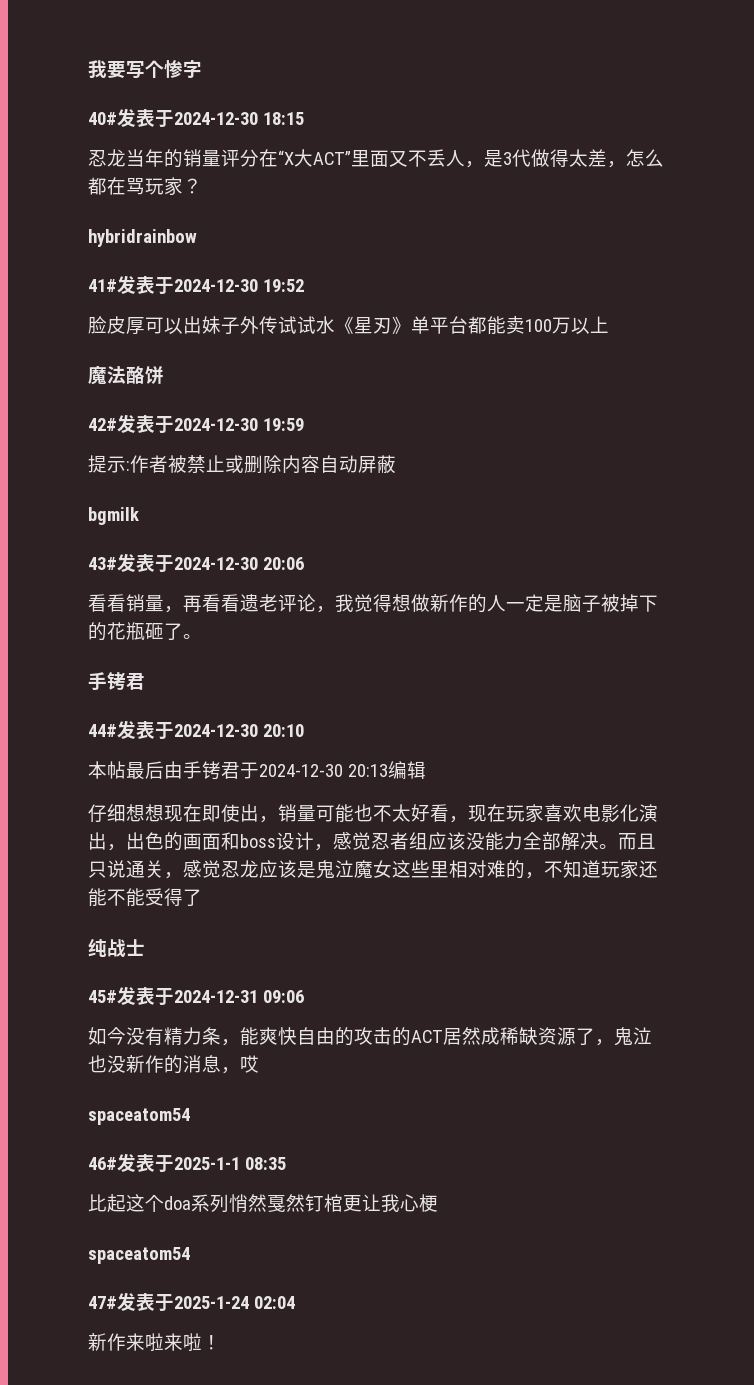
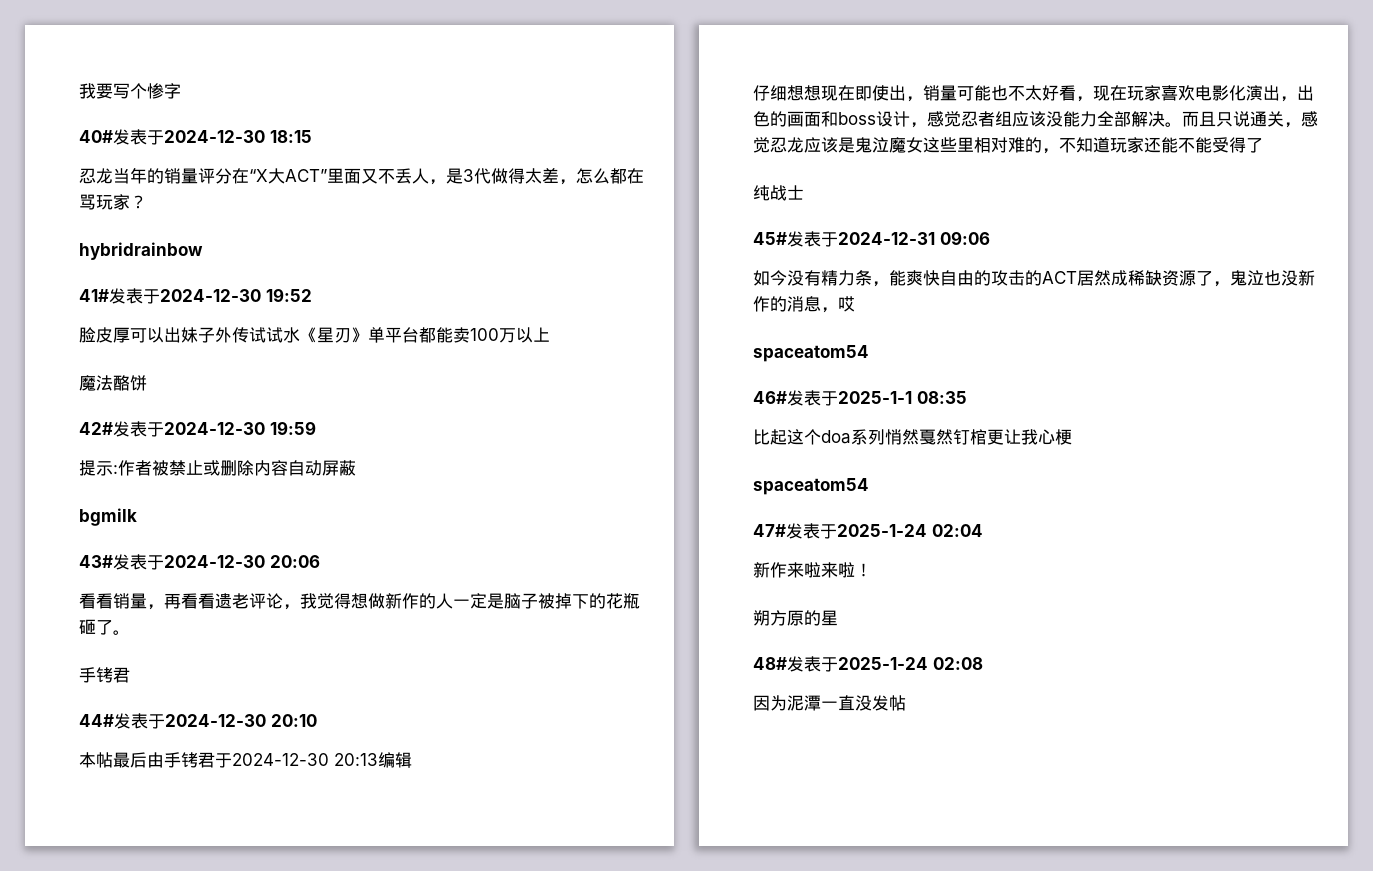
+ 朔方原的星
+ 48#发表于2025-1-24 02:08
+ 因为泥潭一直没发帖

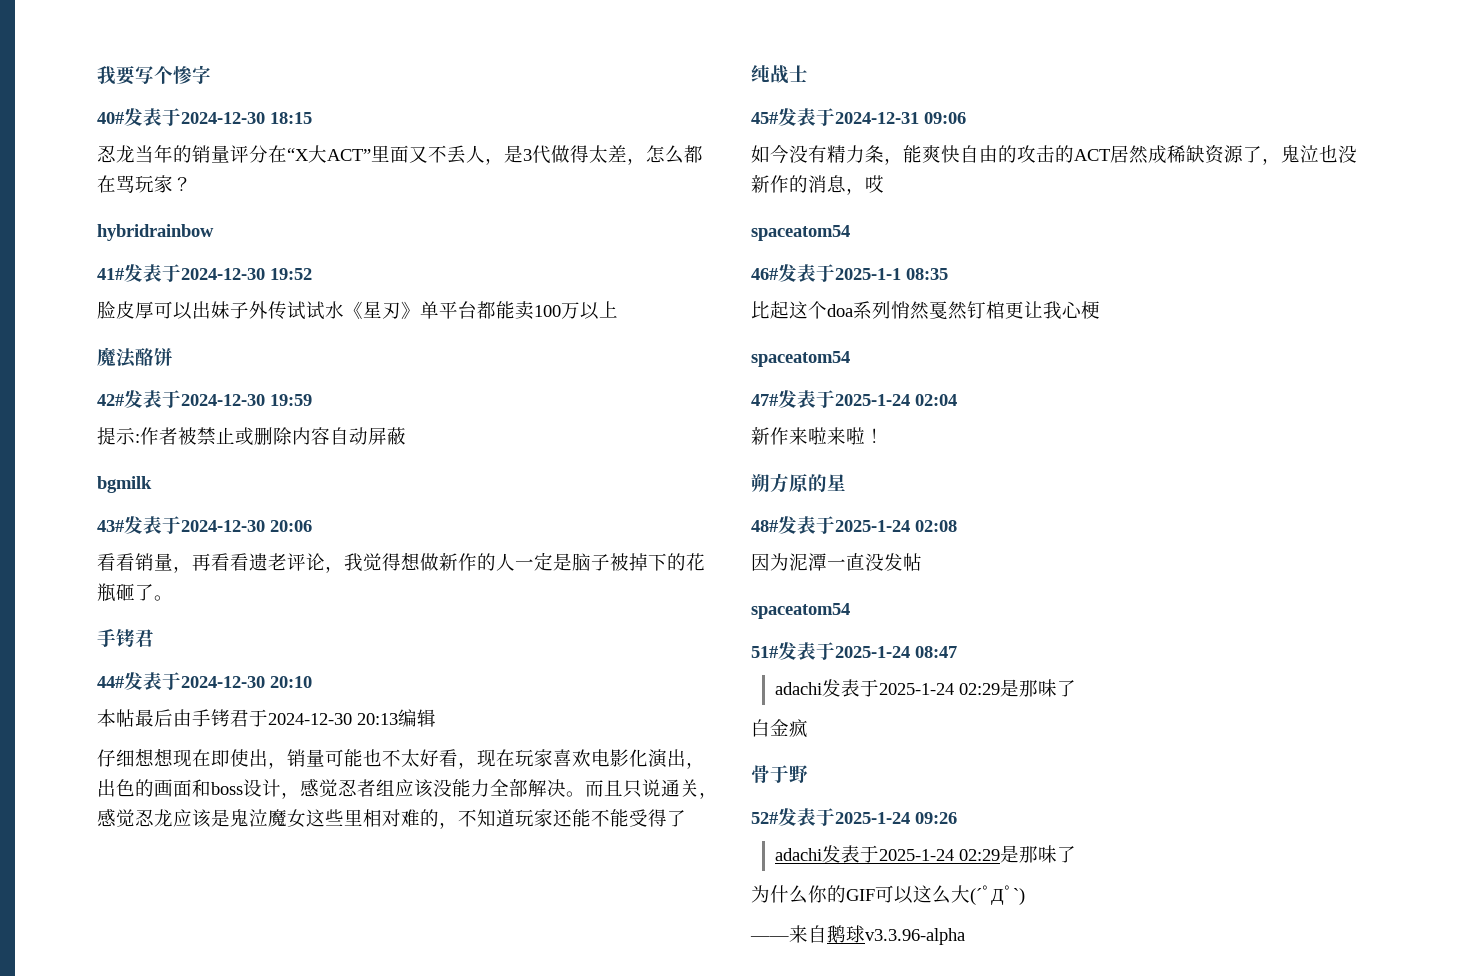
  因为泥潭一直没发帖
+ spaceatom54
+ 51#发表于2025-1-24 08:47
+ adachi发表于2025-1-24 02:29是那味了
+ 白金疯
+ 骨于野
+ 52#发表于2025-1-24 09:26
+ adachi发表于2025-1-24 02:29是那味了
+ 为什么你的GIF可以这么大(´ﾟДﾟ`)
+ ——来自鹅球v3.3.96-alpha

